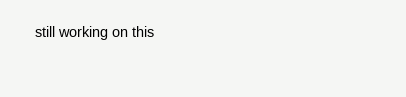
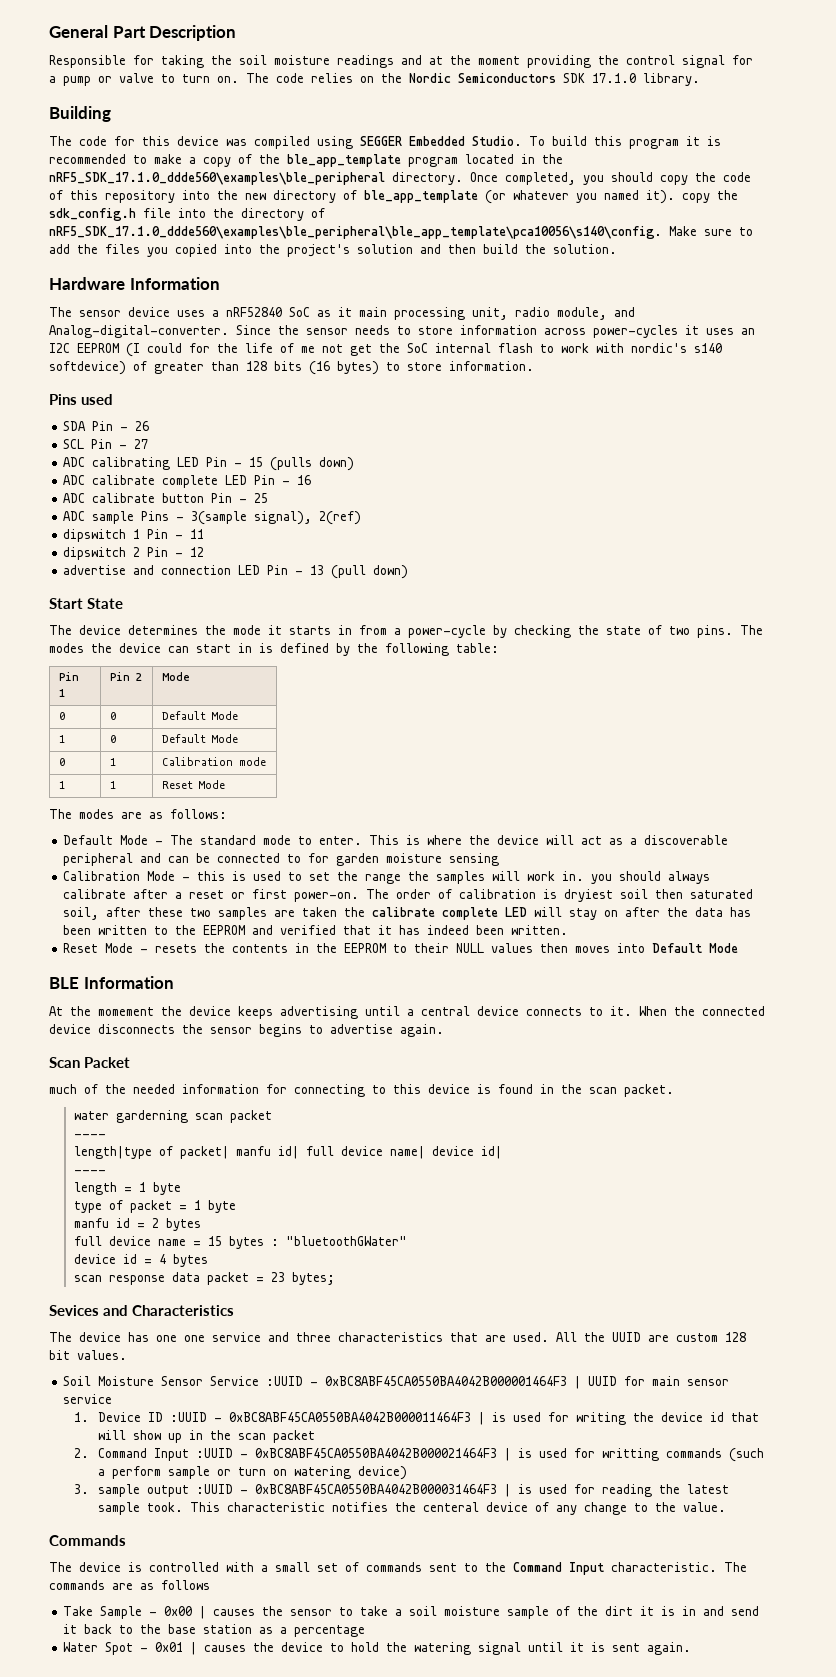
- still working on this
+ General Part Description
+ Responsible for taking the soil moisture readings and at the moment providing the control signal for a pump or valve to turn on. The code relies on the Nordic Semiconductors SDK 17.1.0 library.
+ Building
+ The code for this device was compiled using SEGGER Embedded Studio. To build this program it is recommended to make a copy of the ble_app_template program located in the nRF5_SDK_17.1.0_ddde560\examples\ble_peripheral directory. Once completed, you should copy the code of this repository into the new directory of ble_app_template (or whatever you named it). copy the sdk_config.h file into the directory of nRF5_SDK_17.1.0_ddde560\examples\ble_peripheral\ble_app_template\pca10056\s140\config. Make sure to add the files you copied into the project's solution and then build the solution.
+ Hardware Information
+ The sensor device uses a nRF52840 SoC as it main processing unit, radio module, and Analog-digital-converter. Since the sensor needs to store information across power-cycles it uses an I2C EEPROM (I could for the life of me not get the SoC internal flash to work with nordic's s140 softdevice) of greater than 128 bits (16 bytes) to store information.
+ Pins used
+ SDA Pin - 26
+ SCL Pin - 27
+ ADC calibrating LED Pin - 15 (pulls down)
+ ADC calibrate complete LED Pin - 16
+ ADC calibrate button Pin - 25
+ ADC sample Pins - 3(sample signal), 2(ref)
+ dipswitch 1 Pin - 11
+ dipswitch 2 Pin - 12
+ advertise and connection LED Pin - 13 (pull down)
+ Start State
+ The device determines the mode it starts in from a power-cycle by checking the state of two pins. The modes the device can start in is defined by the following table:
+ Pin 1 | Pin 2 | Mode
+ 0 | 0 | Default Mode
+ 1 | 0 | Default Mode
+ 0 | 1 | Calibration mode
+ 1 | 1 | Reset Mode
+ The modes are as follows:
+ Default Mode - The standard mode to enter. This is where the device will act as a discoverable peripheral and can be connected to for garden moisture sensing
+ Calibration Mode - this is used to set the range the samples will work in. you should always calibrate after a reset or first power-on. The order of calibration is dryiest soil then saturated soil, after these two samples are taken the calibrate complete LED will stay on after the data has been written to the EEPROM and verified that it has indeed been written.
+ Reset Mode - resets the contents in the EEPROM to their NULL values then moves into Default Mode
+ BLE Information
+ At the momement the device keeps advertising until a central device connects to it. When the connected device disconnects the sensor begins to advertise again.
+ Scan Packet
+ much of the needed information for connecting to this device is found in the scan packet.
+ water garderning scan packet
+ ----
+ length|type of packet| manfu id| full device name| device id|
+ ----
+ length = 1 byte
+ type of packet = 1 byte
+ manfu id = 2 bytes
+ full device name = 15 bytes : "bluetoothGWater"
+ device id = 4 bytes
+ scan response data packet = 23 bytes;
+ Sevices and Characteristics
+ The device has one one service and three characteristics that are used. All the UUID are custom 128 bit values.
+ Soil Moisture Sensor Service :UUID - 0xBC8ABF45CA0550BA4042B000001464F3 | UUID for main sensor service
+ 1. Device ID :UUID - 0xBC8ABF45CA0550BA4042B000011464F3 | is used for writing the device id that will show up in the scan packet
+ 2. Command Input :UUID - 0xBC8ABF45CA0550BA4042B000021464F3 | is used for writting commands (such a perform sample or turn on watering device)
+ 3. sample output :UUID - 0xBC8ABF45CA0550BA4042B000031464F3 | is used for reading the latest sample took. This characteristic notifies the centeral device of any change to the value.
+ Commands
+ The device is controlled with a small set of commands sent to the Command Input characteristic. The commands are as follows
+ Take Sample - 0x00 | causes the sensor to take a soil moisture sample of the dirt it is in and send it back to the base station as a percentage
+ Water Spot - 0x01 | causes the device to hold the watering signal until it is sent again.

